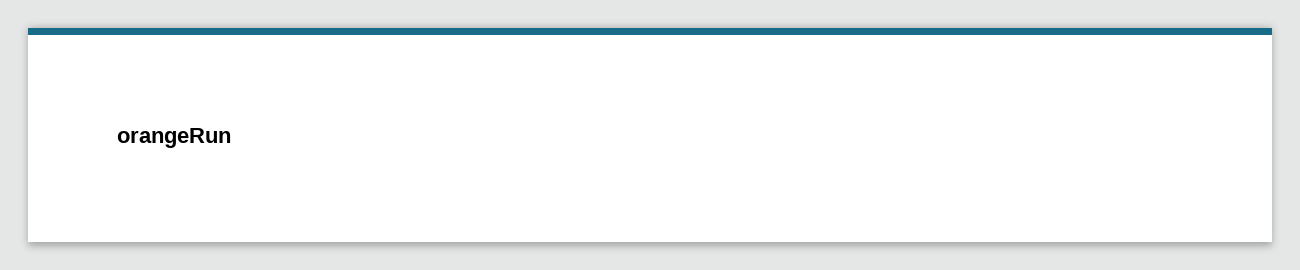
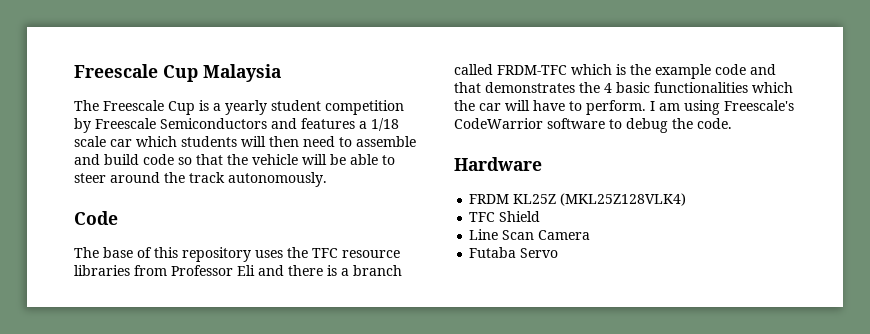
- orangeRun
+ Freescale Cup Malaysia
+ The Freescale Cup is a yearly student competition by Freescale Semiconductors and features a 1/18 scale car which students will then need to assemble and build code so that the vehicle will be able to steer around the track autonomously.
+ Code
+ The base of this repository uses the TFC resource libraries from Professor Eli and there is a branch called FRDM-TFC which is the example code and that demonstrates the 4 basic functionalities which the car will have to perform. I am using Freescale's CodeWarrior software to debug the code.
+ Hardware
+ FRDM KL25Z (MKL25Z128VLK4)
+ TFC Shield
+ Line Scan Camera
+ Futaba Servo

